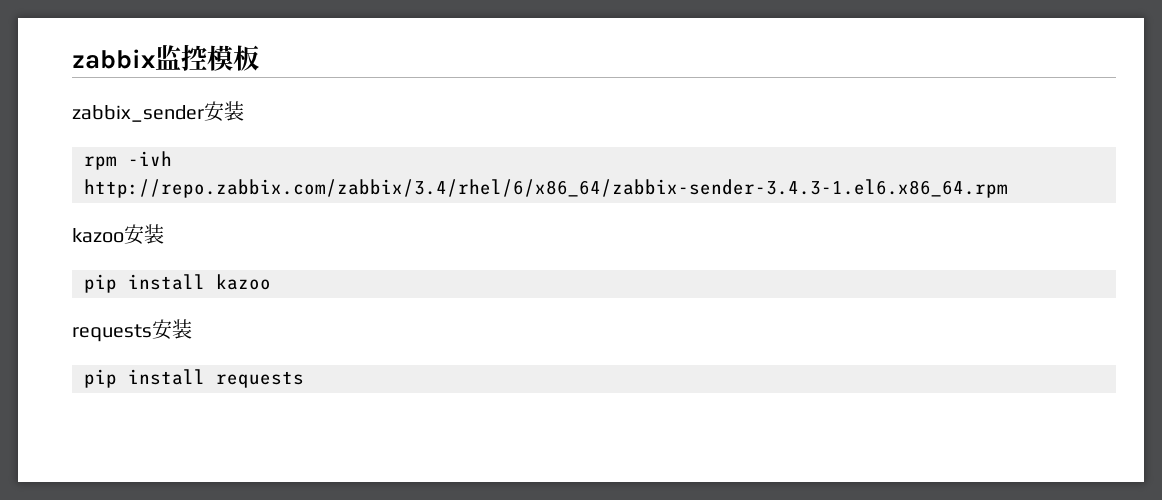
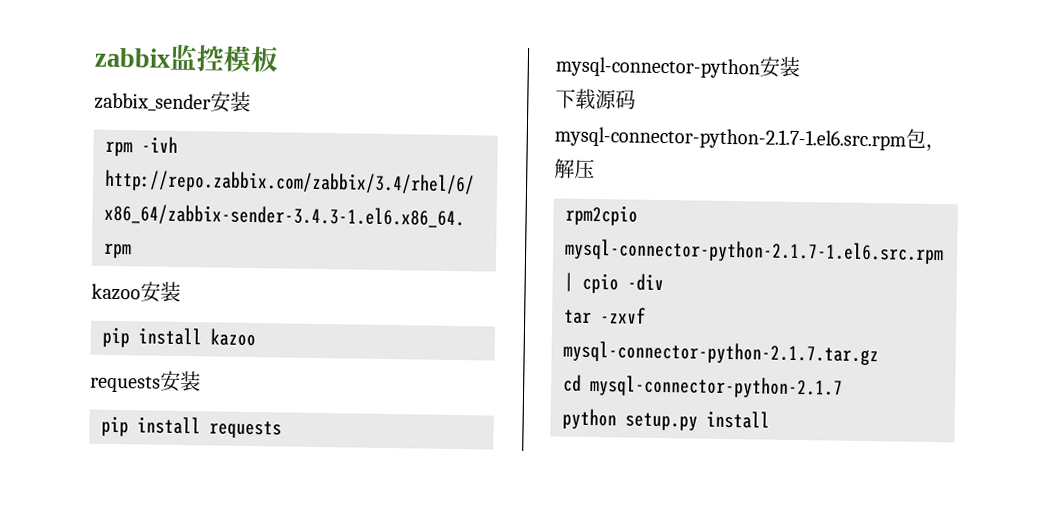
+ mysql-connector-python安装
+ 下载源码mysql-connector-python-2.1.7-1.el6.src.rpm包，解压
+ rpm2cpio mysql-connector-python-2.1.7-1.el6.src.rpm | cpio -div
+ tar -zxvf mysql-connector-python-2.1.7.tar.gz
+ cd mysql-connector-python-2.1.7
+ python setup.py install

